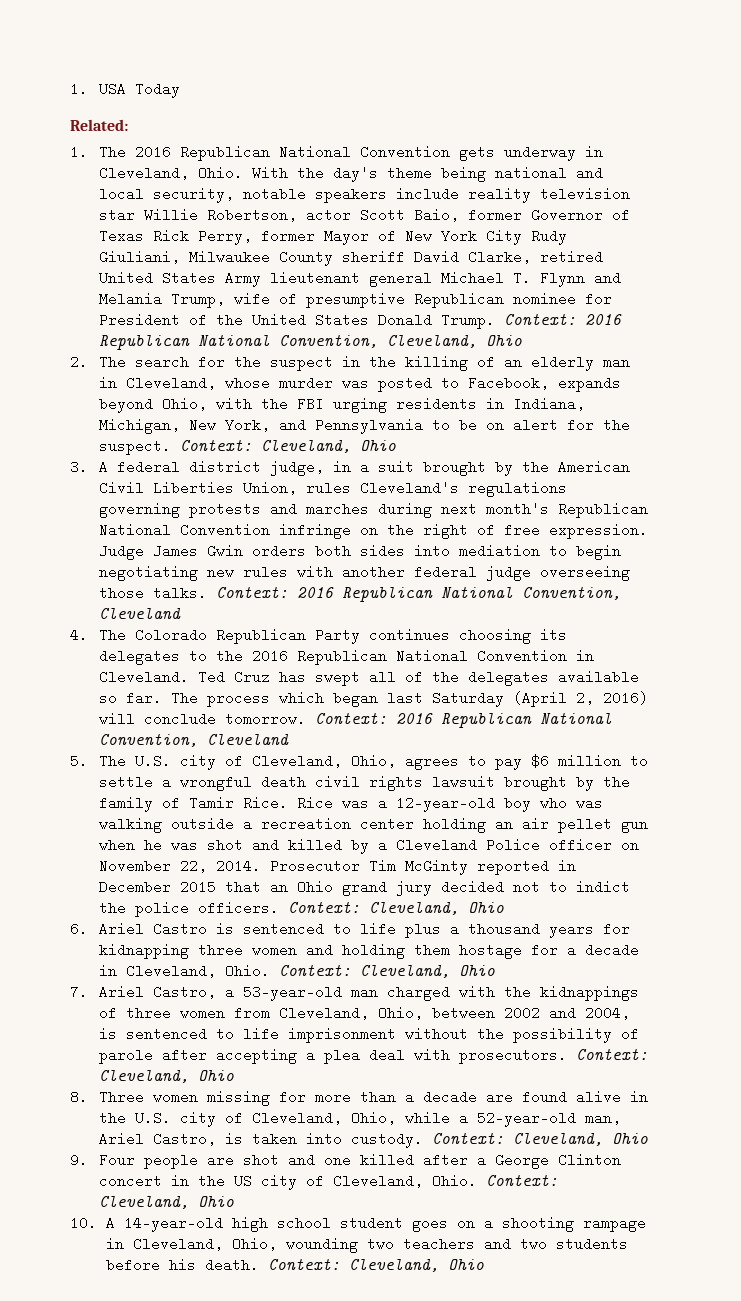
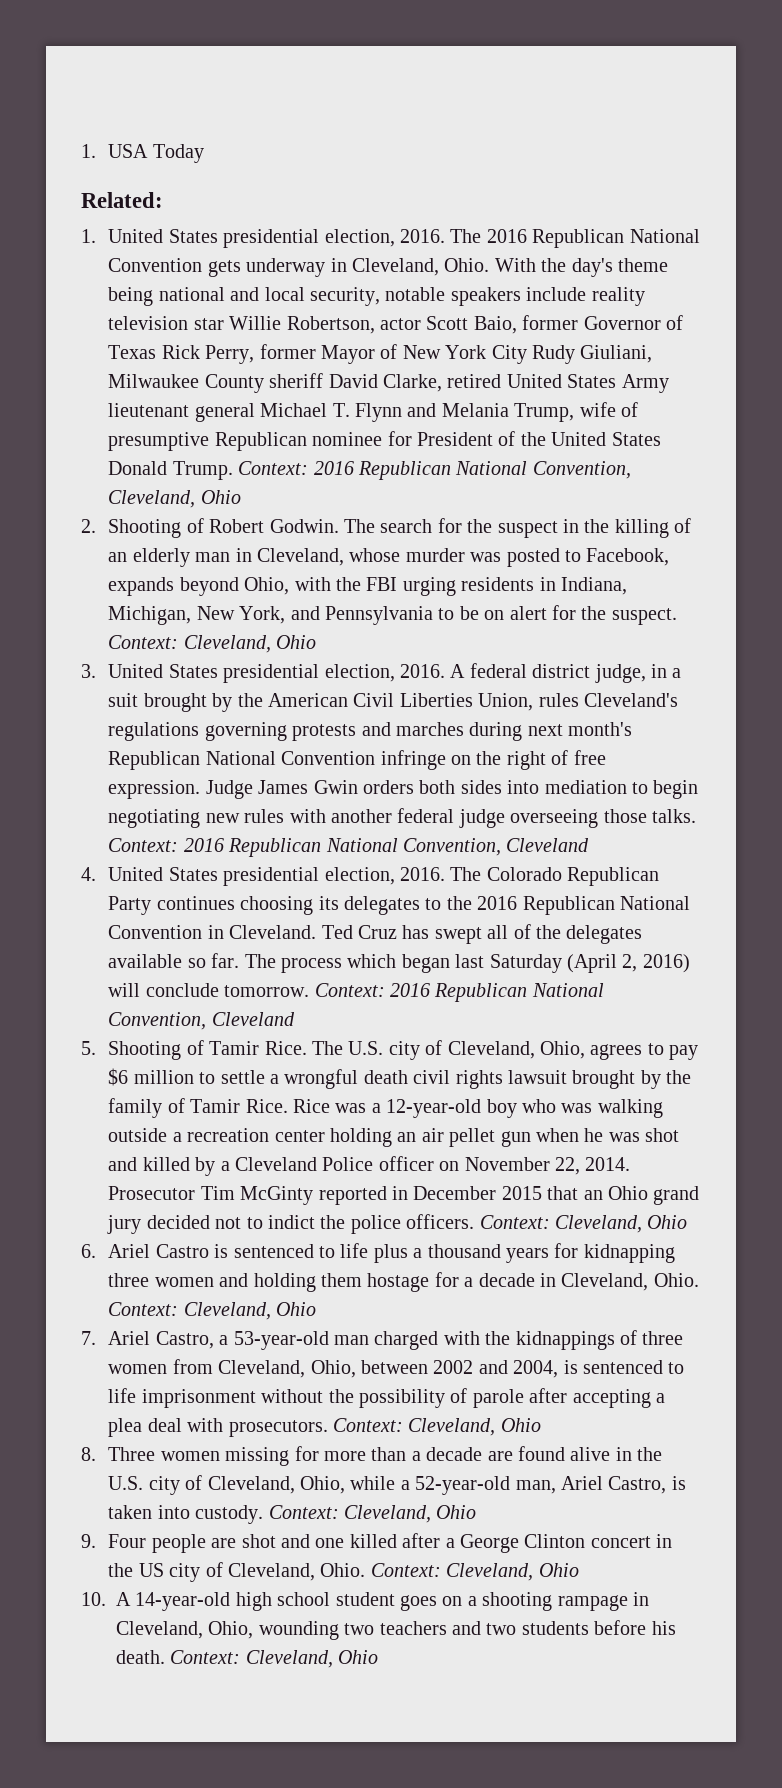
- 1. The 2016 Republican National Convention gets underway in Cleveland, Ohio.
+ 1. United States presidential election, 2016. The 2016 Republican National Convention gets underway in Cleveland, Ohio.
- 2. The search for the suspect in the killing of an elderly man in Cleveland, whose murder was posted to Facebook, expands beyond Ohio, with the FBI urging residents in Indiana, Michigan, New York, and Pennsylvania to be on alert for the suspect.
+ 2. Shooting of Robert Godwin. The search for the suspect in the killing of an elderly man in Cleveland, whose murder was posted to Facebook, expands beyond Ohio, with the FBI urging residents in Indiana, Michigan, New York, and Pennsylvania to be on alert for the suspect.
- 3. A federal district judge, in a suit brought by the American Civil Liberties Union, rules Cleveland's regulations governing protests and marches during next month's Republican National Convention infringe on the right of free expression.
+ 3. United States presidential election, 2016. A federal district judge, in a suit brought by the American Civil Liberties Union, rules Cleveland's regulations governing protests and marches during next month's Republican National Convention infringe on the right of free expression.
- 4. The Colorado Republican Party continues choosing its delegates to the 2016 Republican National Convention in Cleveland.
+ 4. United States presidential election, 2016. The Colorado Republican Party continues choosing its delegates to the 2016 Republican National Convention in Cleveland.
- 5. The U.S. city of Cleveland, Ohio, agrees to pay $6 million to settle a wrongful death civil rights lawsuit brought by the family of Tamir Rice.
+ 5. Shooting of Tamir Rice. The U.S. city of Cleveland, Ohio, agrees to pay $6 million to settle a wrongful death civil rights lawsuit brought by the family of Tamir Rice.

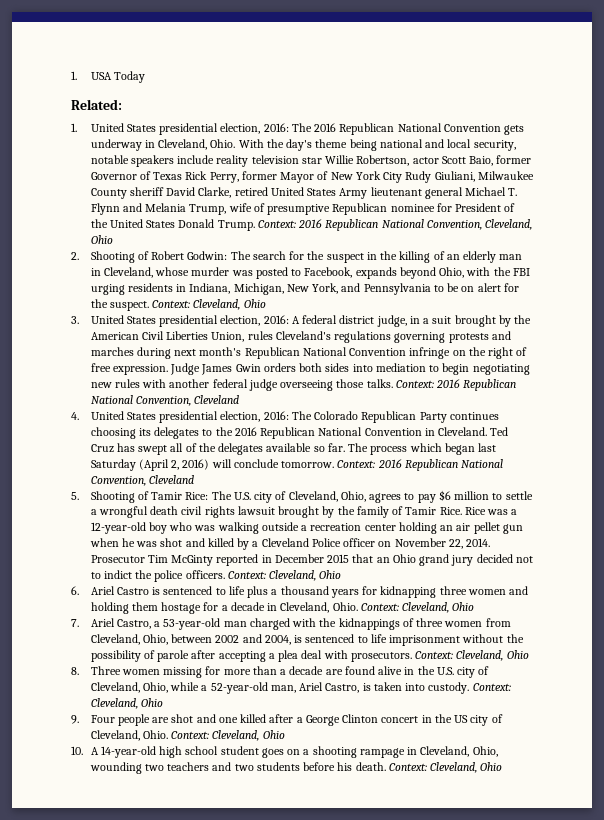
- 1. United States presidential election, 2016. The 2016 Republican National Convention gets underway in Cleveland, Ohio.
+ 1. United States presidential election, 2016: The 2016 Republican National Convention gets underway in Cleveland, Ohio.
- 2. Shooting of Robert Godwin. The search for the suspect in the killing of an elderly man in Cleveland, whose murder was posted to Facebook, expands beyond Ohio, with the FBI urging residents in Indiana, Michigan, New York, and Pennsylvania to be on alert for the suspect.
+ 2. Shooting of Robert Godwin: The search for the suspect in the killing of an elderly man in Cleveland, whose murder was posted to Facebook, expands beyond Ohio, with the FBI urging residents in Indiana, Michigan, New York, and Pennsylvania to be on alert for the suspect.
- 3. United States presidential election, 2016. A federal district judge, in a suit brought by the American Civil Liberties Union, rules Cleveland's regulations governing protests and marches during next month's Republican National Convention infringe on the right of free expression.
+ 3. United States presidential election, 2016: A federal district judge, in a suit brought by the American Civil Liberties Union, rules Cleveland's regulations governing protests and marches during next month's Republican National Convention infringe on the right of free expression.
- 4. United States presidential election, 2016. The Colorado Republican Party continues choosing its delegates to the 2016 Republican National Convention in Cleveland.
+ 4. United States presidential election, 2016: The Colorado Republican Party continues choosing its delegates to the 2016 Republican National Convention in Cleveland.
- 5. Shooting of Tamir Rice. The U.S. city of Cleveland, Ohio, agrees to pay $6 million to settle a wrongful death civil rights lawsuit brought by the family of Tamir Rice.
+ 5. Shooting of Tamir Rice: The U.S. city of Cleveland, Ohio, agrees to pay $6 million to settle a wrongful death civil rights lawsuit brought by the family of Tamir Rice.

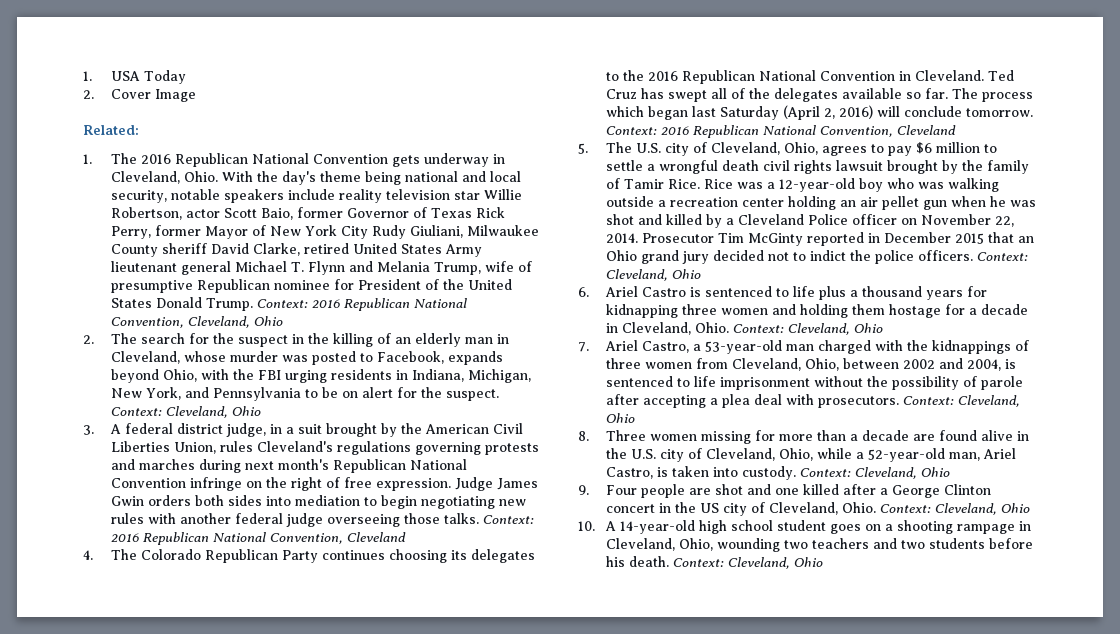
+ 2. Cover Image
- 1. United States presidential election, 2016: The 2016 Republican National Convention gets underway in Cleveland, Ohio.
+ 1. The 2016 Republican National Convention gets underway in Cleveland, Ohio.
- 2. Shooting of Robert Godwin: The search for the suspect in the killing of an elderly man in Cleveland, whose murder was posted to Facebook, expands beyond Ohio, with the FBI urging residents in Indiana, Michigan, New York, and Pennsylvania to be on alert for the suspect.
+ 2. The search for the suspect in the killing of an elderly man in Cleveland, whose murder was posted to Facebook, expands beyond Ohio, with the FBI urging residents in Indiana, Michigan, New York, and Pennsylvania to be on alert for the suspect.
- 3. United States presidential election, 2016: A federal district judge, in a suit brought by the American Civil Liberties Union, rules Cleveland's regulations governing protests and marches during next month's Republican National Convention infringe on the right of free expression.
+ 3. A federal district judge, in a suit brought by the American Civil Liberties Union, rules Cleveland's regulations governing protests and marches during next month's Republican National Convention infringe on the right of free expression.
- 4. United States presidential election, 2016: The Colorado Republican Party continues choosing its delegates to the 2016 Republican National Convention in Cleveland.
+ 4. The Colorado Republican Party continues choosing its delegates to the 2016 Republican National Convention in Cleveland.
- 5. Shooting of Tamir Rice: The U.S. city of Cleveland, Ohio, agrees to pay $6 million to settle a wrongful death civil rights lawsuit brought by the family of Tamir Rice.
+ 5. The U.S. city of Cleveland, Ohio, agrees to pay $6 million to settle a wrongful death civil rights lawsuit brought by the family of Tamir Rice.

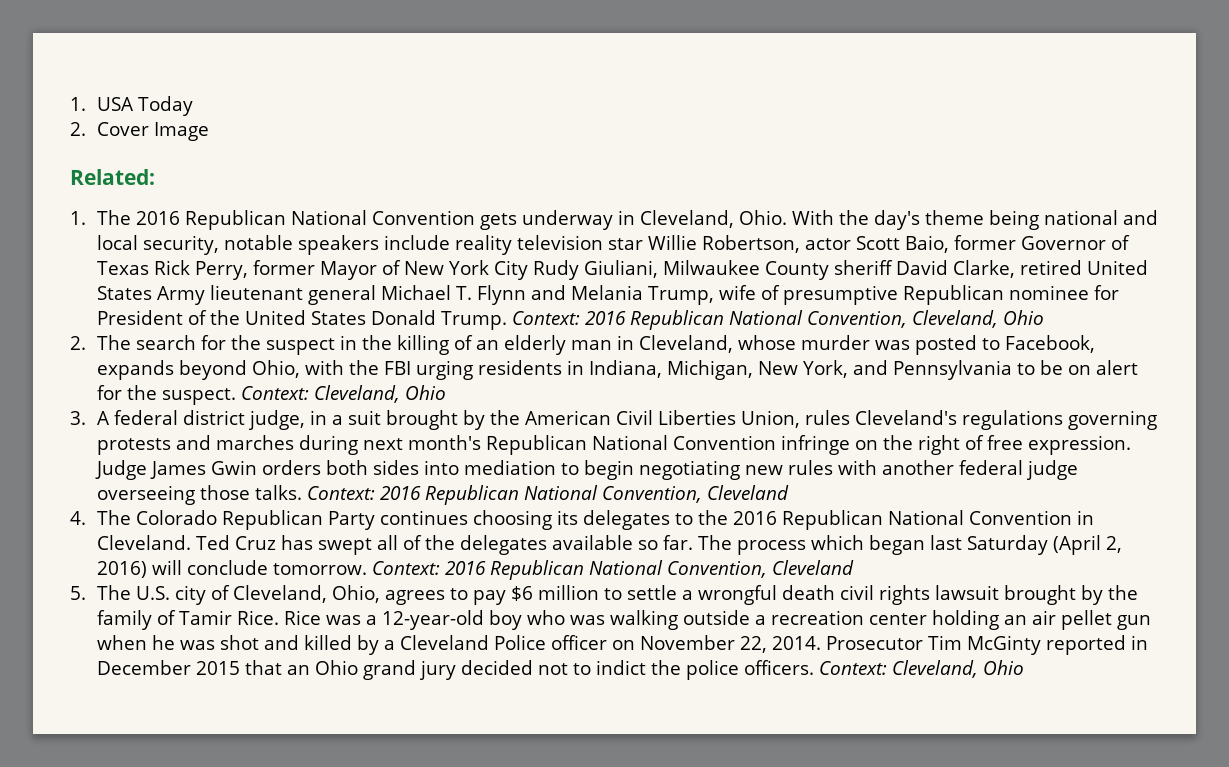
- 6. Ariel Castro is sentenced to life plus a thousand years for kidnapping three women and holding them hostage for a decade in Cleveland, Ohio. Context: Cleveland, Ohio
- 7. Ariel Castro, a 53-year-old man charged with the kidnappings of three women from Cleveland, Ohio, between 2002 and 2004, is sentenced to life imprisonment without the possibility of parole after accepting a plea deal with prosecutors. Context: Cleveland, Ohio
- 8. Three women missing for more than a decade are found alive in the U.S. city of Cleveland, Ohio, while a 52-year-old man, Ariel Castro, is taken into custody. Context: Cleveland, Ohio
- 9. Four people are shot and one killed after a George Clinton concert in the US city of Cleveland, Ohio. Context: Cleveland, Ohio
- 10. A 14-year-old high school student goes on a shooting rampage in Cleveland, Ohio, wounding two teachers and two students before his death. Context: Cleveland, Ohio

